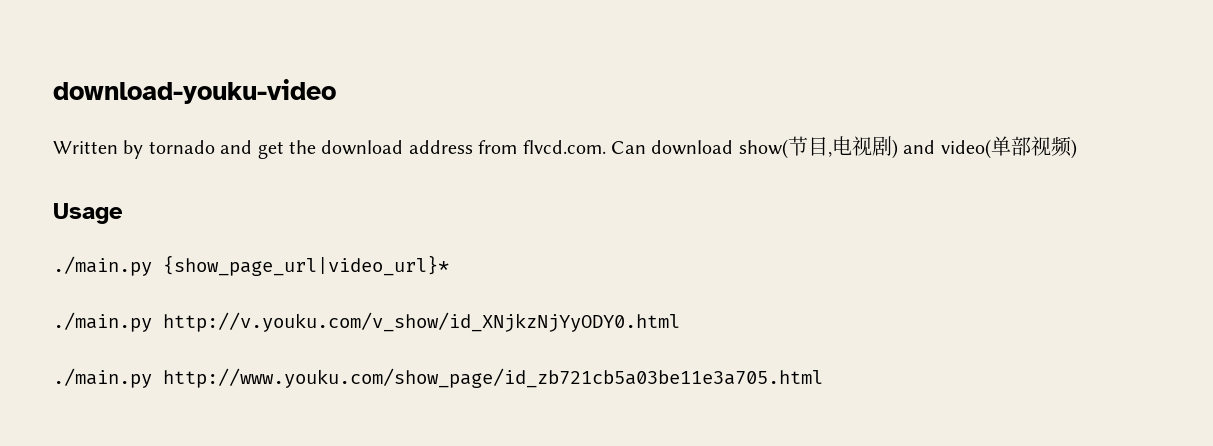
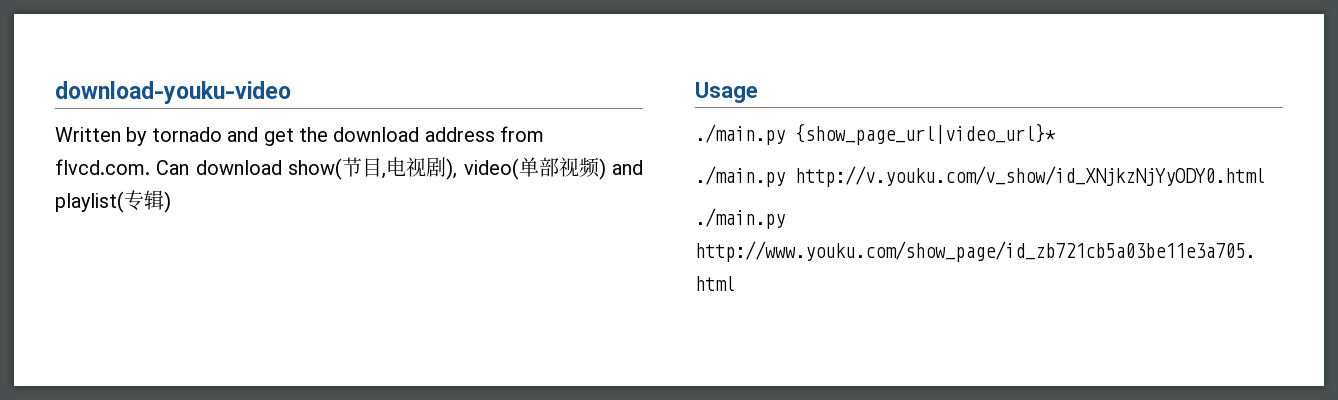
- Written by tornado and get the download address from flvcd.com. Can download show(节目,电视剧) and video(单部视频)
+ Written by tornado and get the download address from flvcd.com. Can download show(节目,电视剧), video(单部视频) and playlist(专辑)

